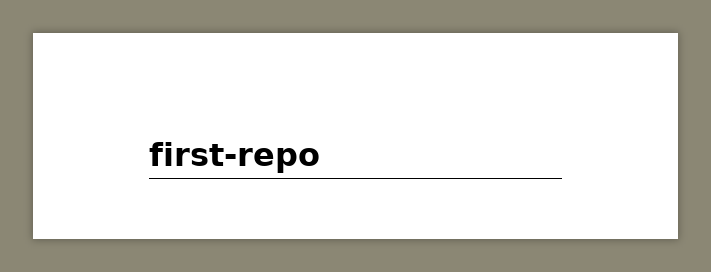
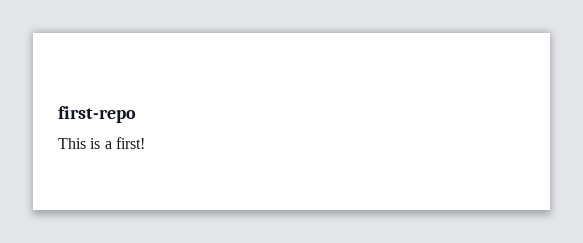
+ This is a first!

